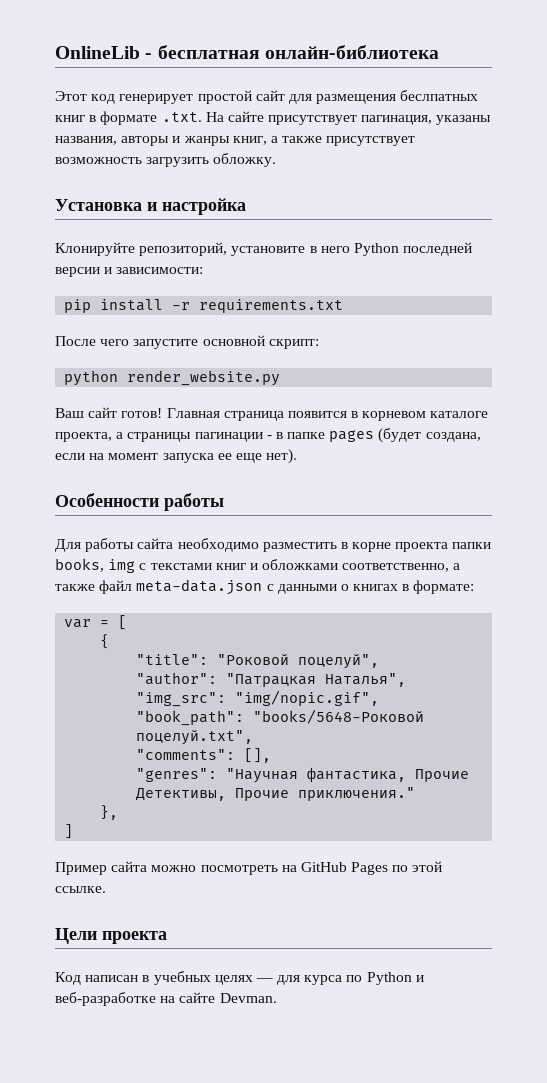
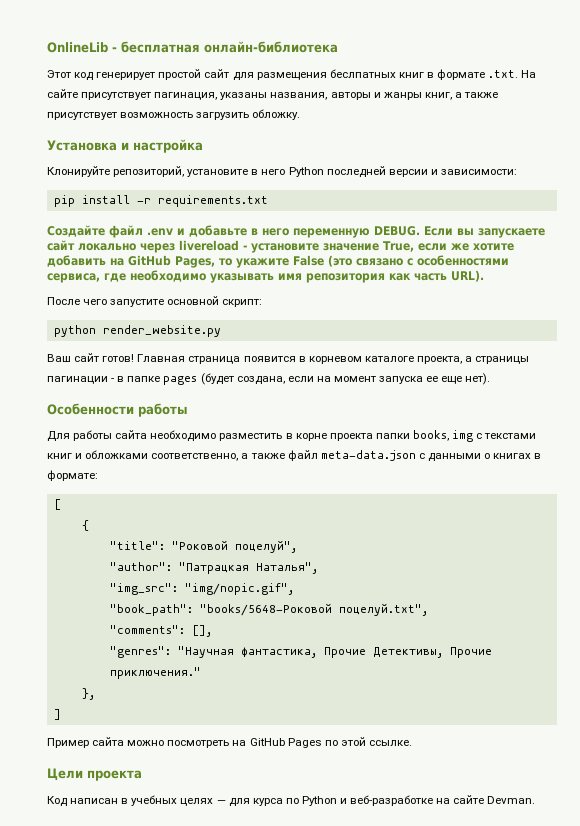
+ Создайте файл .env и добавьте в него переменную DEBUG. Если вы запускаете сайт локально через livereload - установите значение True, если же хотите добавить на GitHub Pages, то укажите False (это связано с особенностями сервиса, где необходимо указывать имя репозитория как часть URL).
- var = [
+ [

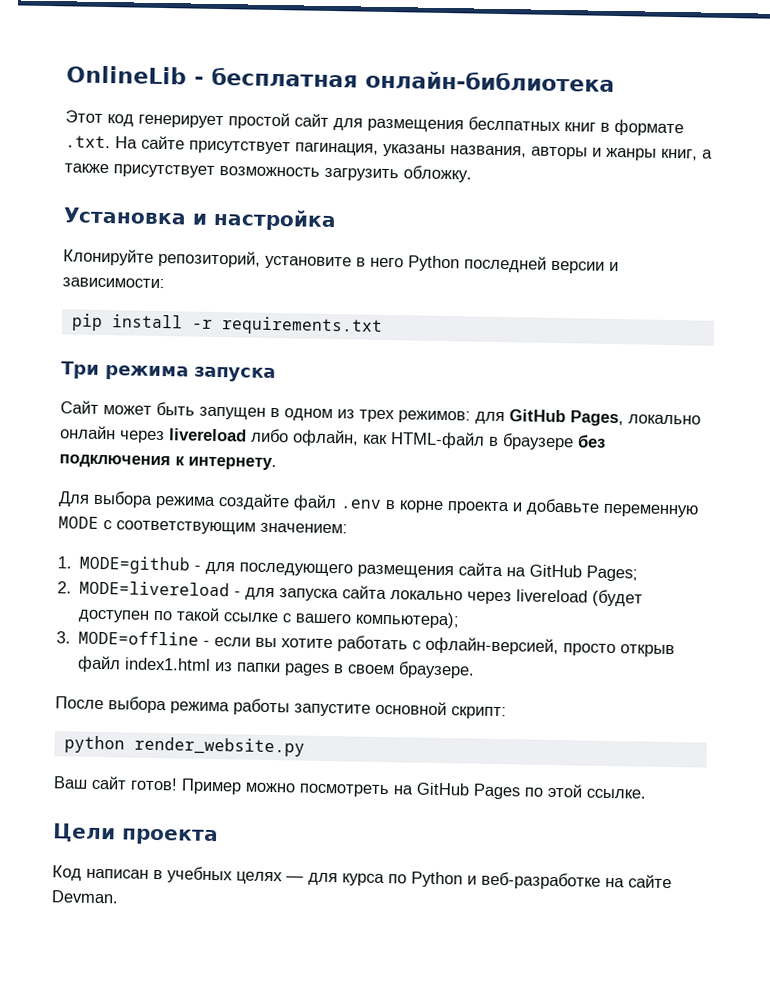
- Создайте файл .env и добавьте в него переменную DEBUG. Если вы запускаете сайт локально через livereload - установите значение True, если же хотите добавить на GitHub Pages, то укажите False (это связано с особенностями сервиса, где необходимо указывать имя репозитория как часть URL).
- После чего запустите основной скрипт:
+ Три режима запуска
+ Сайт может быть запущен в одном из трех режимов: для GitHub Pages, локально онлайн через livereload либо офлайн, как HTML-файл в браузере без подключения к интернету.
+ Для выбора режима создайте файл .env в корне проекта и добавьте переменную MODE с соответствующим значением:
+ 1. MODE=github - для последующего размещения сайта на GitHub Pages;
+ 2. MODE=livereload - для запуска сайта локально через livereload (будет доступен по такой ссылке с вашего компьютера);
+ 3. MODE=offline - если вы хотите работать с офлайн-версией, просто открыв файл index1.html из папки pages в своем браузере.
+ После выбора режима работы запустите основной скрипт:
- Главная страница появится в корневом каталоге проекта, а страницы пагинации - в папке pages (будет создана, если на момент запуска ее еще нет).
- Особенности работы
- Для работы сайта необходимо разместить в корне проекта папки books, img с текстами книг и обложками соответственно, а также файл meta-data.json с данными о книгах в формате:
- [
- {
- "title": "Роковой поцелуй",
- "author": "Патрацкая Наталья",
- "img_src": "img/nopic.gif",
- "book_path": "books/5648-Роковой поцелуй.txt",
- "comments": [],
- "genres": "Научная фантастика, Прочие Детективы, Прочие приключения."
- },
- ]
- Пример сайта можно посмотреть на GitHub Pages по этой ссылке.
+ Пример можно посмотреть на GitHub Pages по этой ссылке.

